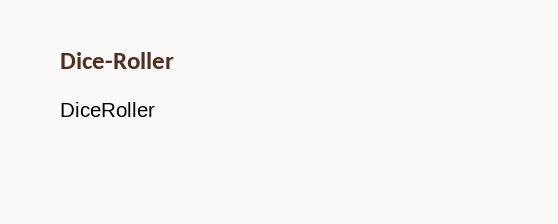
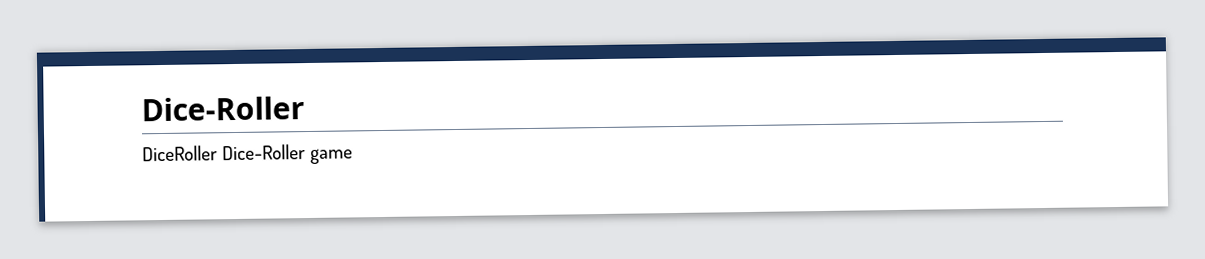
- DiceRoller
+ DiceRoller Dice-Roller game

